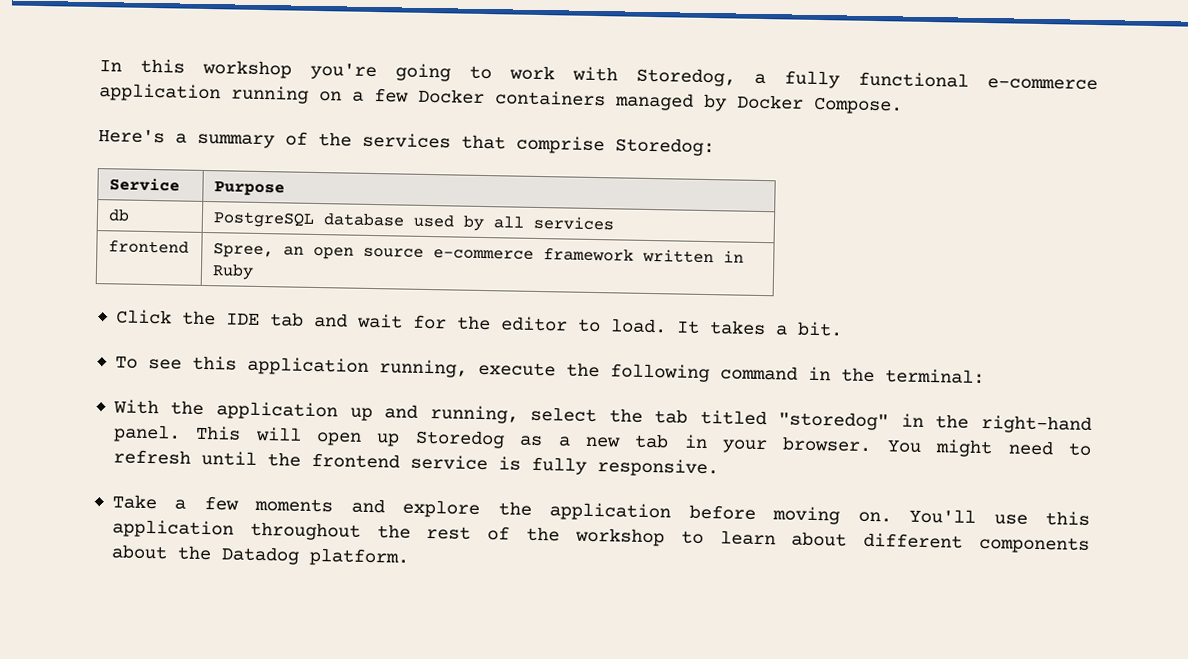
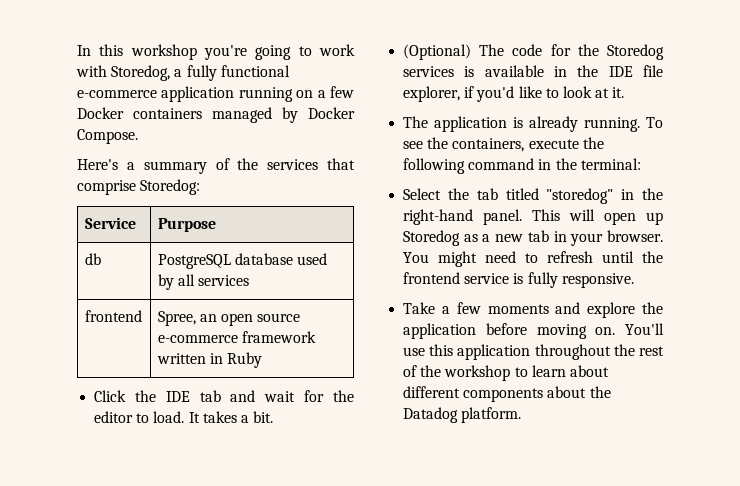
- To see this application running, execute the following command in the terminal:
+ (Optional) The code for the Storedog services is available in the IDE file explorer, if you'd like to look at it.
+ The application is already running. To see the containers, execute the following command in the terminal:
- With the application up and running, select the tab titled "storedog" in the right-hand panel.
+ Select the tab titled "storedog" in the right-hand panel.

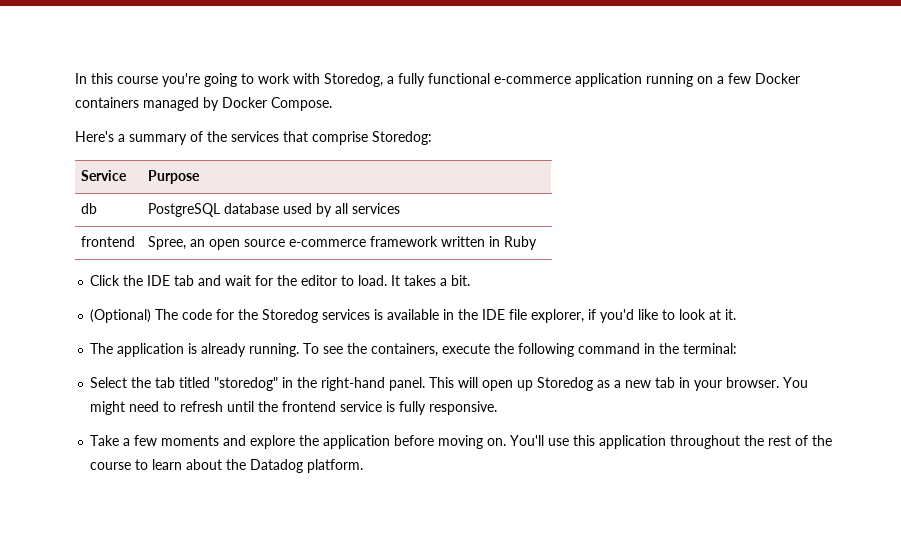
- In this workshop you're going to work with Storedog, a fully functional e-commerce application running on a few Docker containers managed by Docker Compose.
+ In this course you're going to work with Storedog, a fully functional e-commerce application running on a few Docker containers managed by Docker Compose.
- You'll use this application throughout the rest of the workshop to learn about different components about the Datadog platform.
+ You'll use this application throughout the rest of the course to learn about the Datadog platform.

